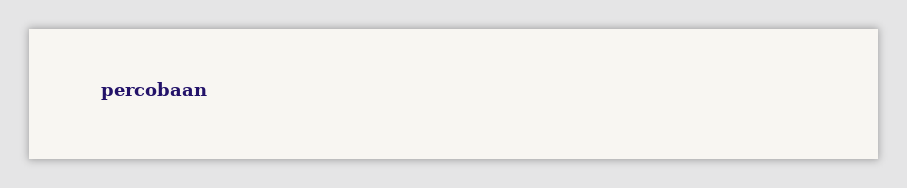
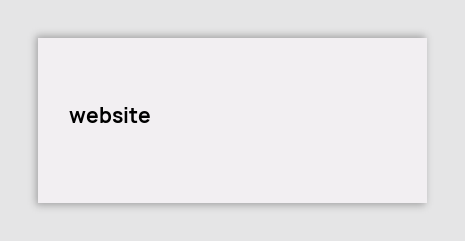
- percobaan
+ website

